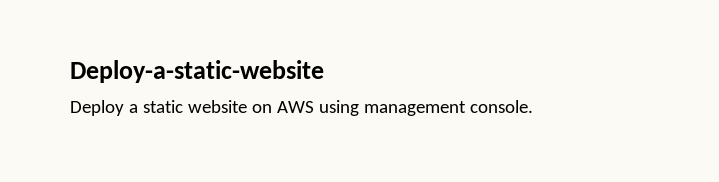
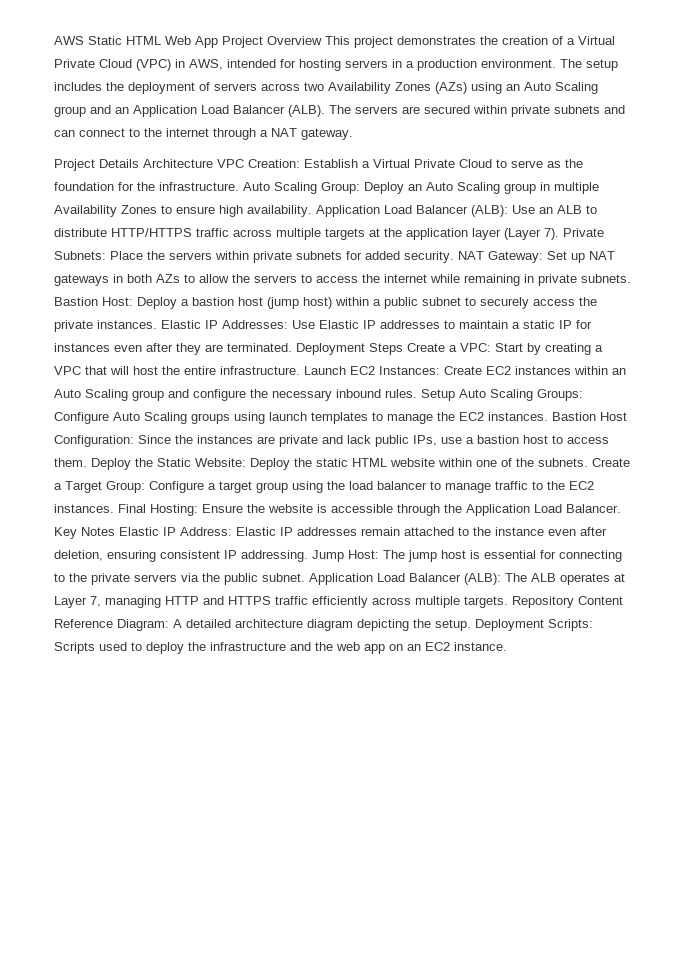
- Deploy-a-static-website
- Deploy a static website on AWS using management console.
+ AWS Static HTML Web App Project Overview This project demonstrates the creation of a Virtual Private Cloud (VPC) in AWS, intended for hosting servers in a production environment. The setup includes the deployment of servers across two Availability Zones (AZs) using an Auto Scaling group and an Application Load Balancer (ALB). The servers are secured within private subnets and can connect to the internet through a NAT gateway.
+ Project Details Architecture VPC Creation: Establish a Virtual Private Cloud to serve as the foundation for the infrastructure. Auto Scaling Group: Deploy an Auto Scaling group in multiple Availability Zones to ensure high availability. Application Load Balancer (ALB): Use an ALB to distribute HTTP/HTTPS traffic across multiple targets at the application layer (Layer 7). Private Subnets: Place the servers within private subnets for added security. NAT Gateway: Set up NAT gateways in both AZs to allow the servers to access the internet while remaining in private subnets. Bastion Host: Deploy a bastion host (jump host) within a public subnet to securely access the private instances. Elastic IP Addresses: Use Elastic IP addresses to maintain a static IP for instances even after they are terminated. Deployment Steps Create a VPC: Start by creating a VPC that will host the entire infrastructure. Launch EC2 Instances: Create EC2 instances within an Auto Scaling group and configure the necessary inbound rules. Setup Auto Scaling Groups: Configure Auto Scaling groups using launch templates to manage the EC2 instances. Bastion Host Configuration: Since the instances are private and lack public IPs, use a bastion host to access them. Deploy the Static Website: Deploy the static HTML website within one of the subnets. Create a Target Group: Configure a target group using the load balancer to manage traffic to the EC2 instances. Final Hosting: Ensure the website is accessible through the Application Load Balancer. Key Notes Elastic IP Address: Elastic IP addresses remain attached to the instance even after deletion, ensuring consistent IP addressing. Jump Host: The jump host is essential for connecting to the private servers via the public subnet. Application Load Balancer (ALB): The ALB operates at Layer 7, managing HTTP and HTTPS traffic efficiently across multiple targets. Repository Content Reference Diagram: A detailed architecture diagram depicting the setup. Deployment Scripts: Scripts used to deploy the infrastructure and the web app on an EC2 instance.

